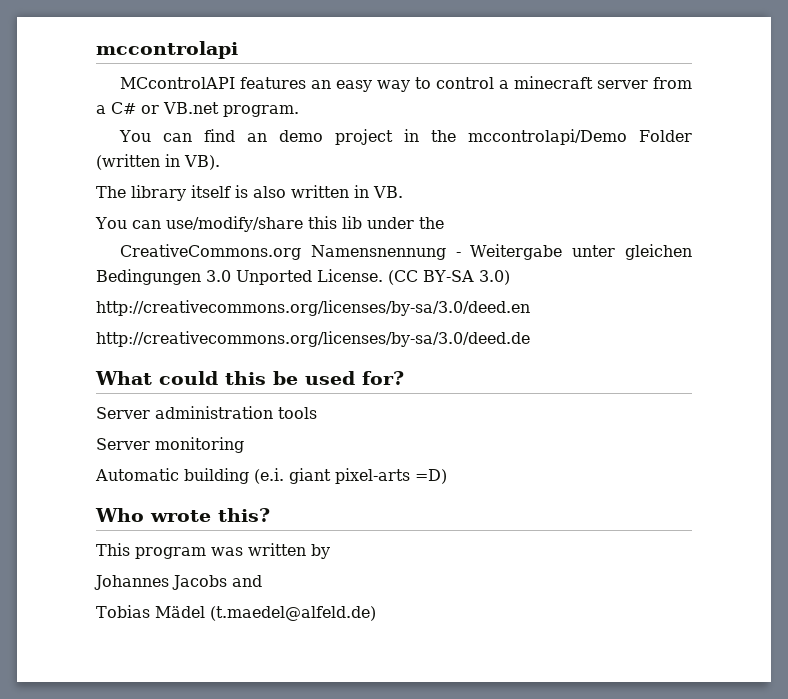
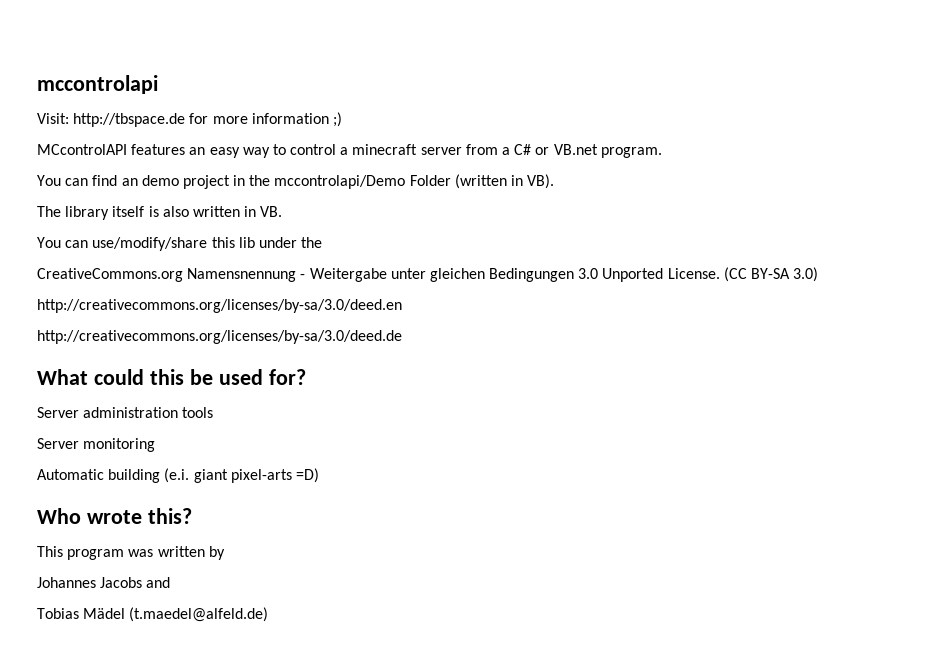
+ Visit: http://tbspace.de for more information ;)

